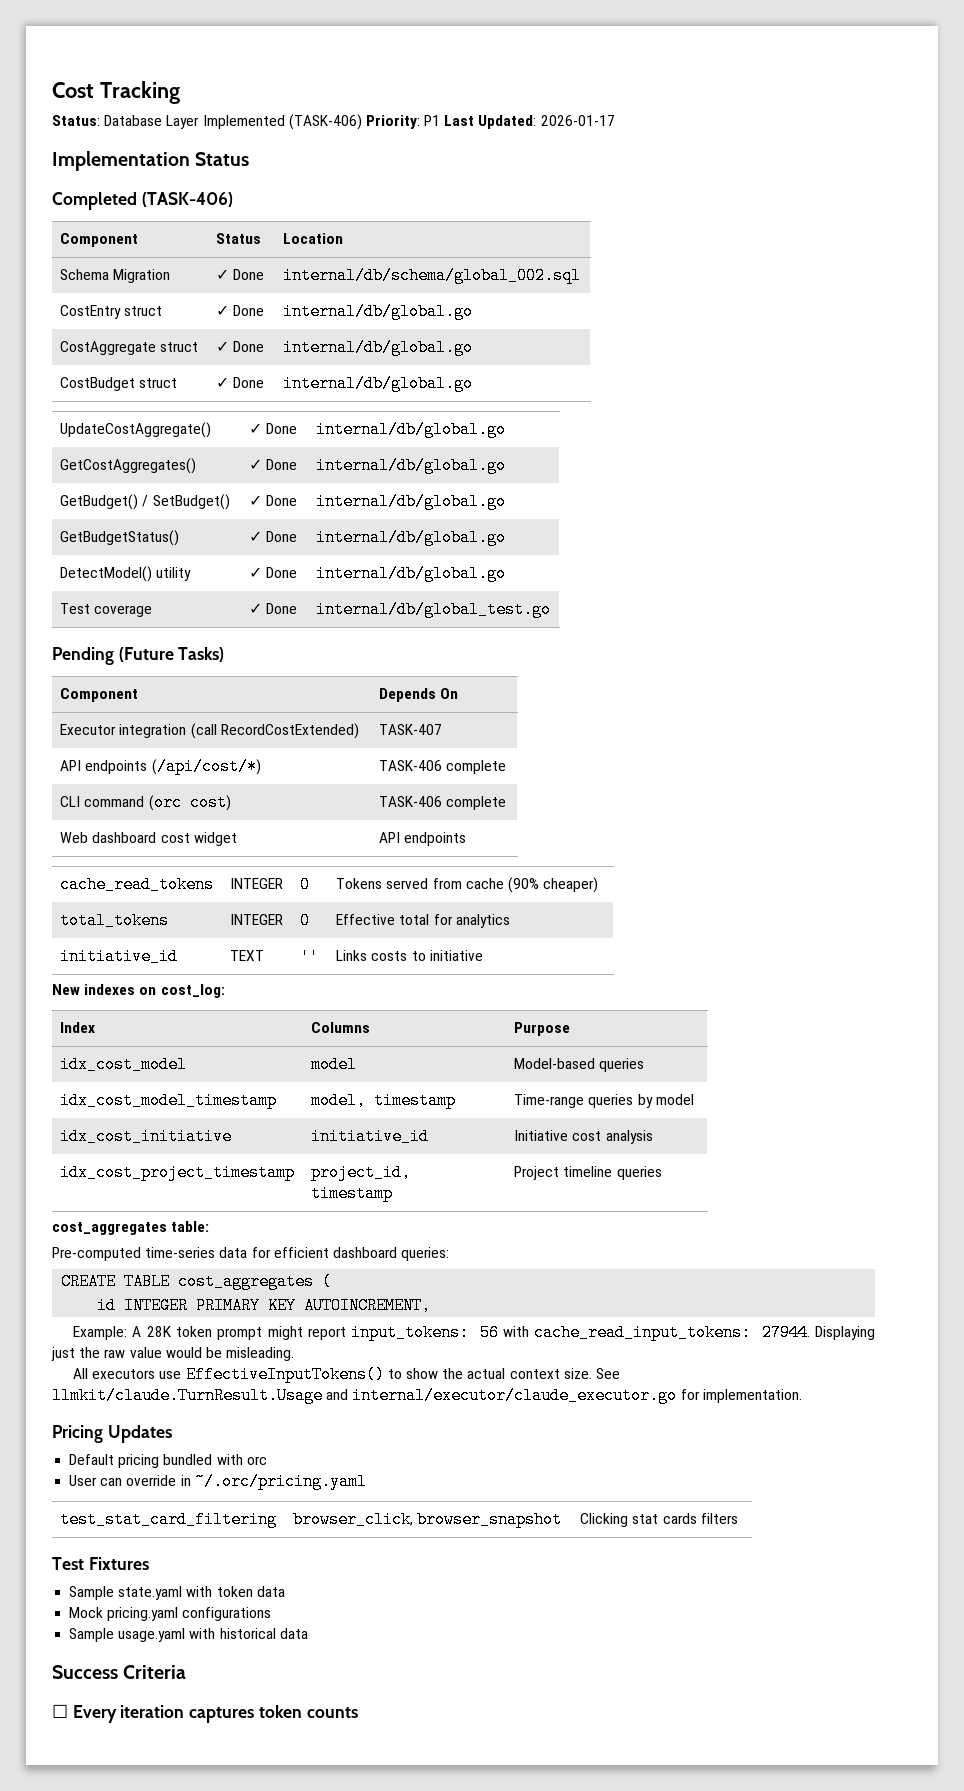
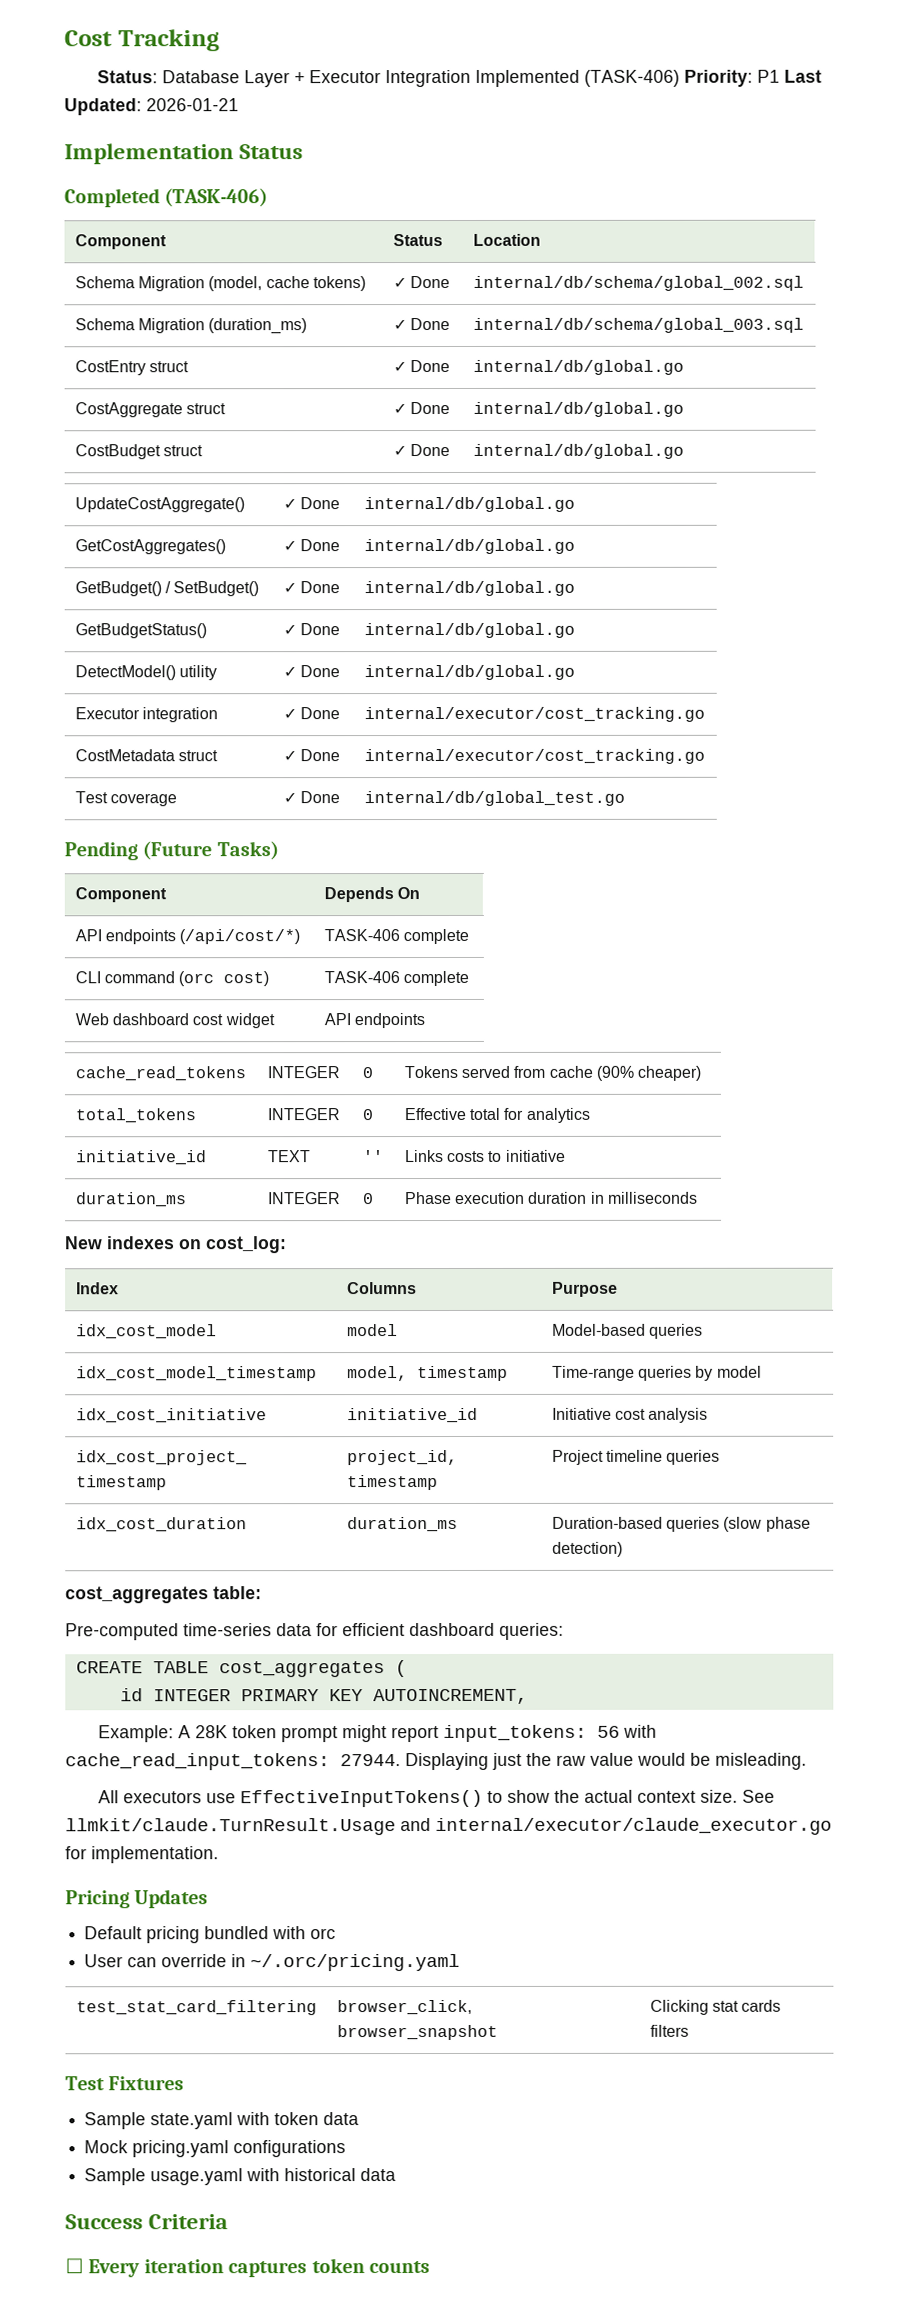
- Status: Database Layer Implemented (TASK-406) Priority: P1 Last Updated: 2026-01-17
+ Status: Database Layer + Executor Integration Implemented (TASK-406) Priority: P1 Last Updated: 2026-01-21
- Schema Migration | ✓ Done | internal/db/schema/global_002.sql
+ Schema Migration (model, cache tokens) | ✓ Done | internal/db/schema/global_002.sql
+ Schema Migration (duration_ms) | ✓ Done | internal/db/schema/global_003.sql
+ Executor integration | ✓ Done | internal/executor/cost_tracking.go
+ CostMetadata struct | ✓ Done | internal/executor/cost_tracking.go
- Executor integration (call RecordCostExtended) | TASK-407
+ duration_ms | INTEGER | 0 | Phase execution duration in milliseconds
+ idx_cost_duration | duration_ms | Duration-based queries (slow phase detection)

